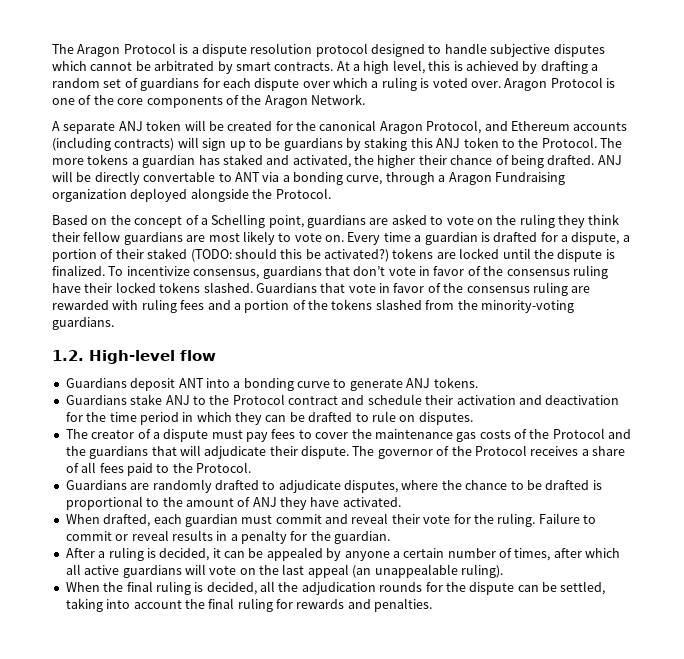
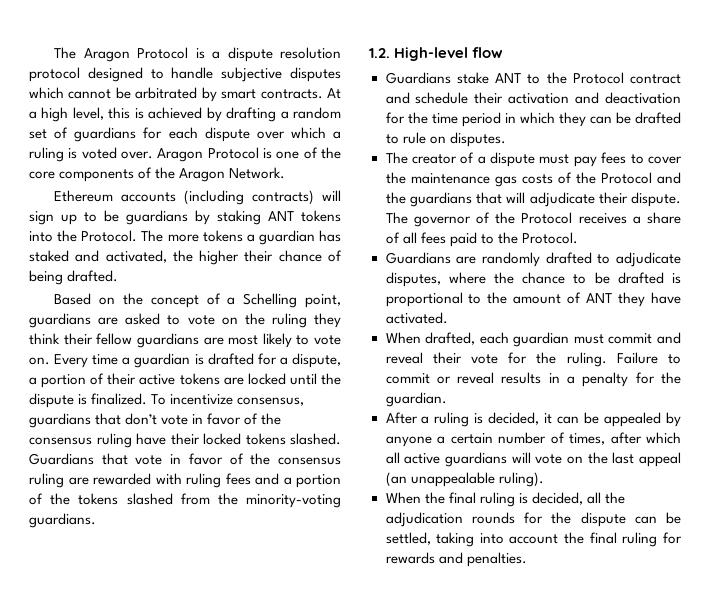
- A separate ANJ token will be created for the canonical Aragon Protocol, and Ethereum accounts (including contracts) will sign up to be guardians by staking this ANJ token to the Protocol.
+ Ethereum accounts (including contracts) will sign up to be guardians by staking ANT tokens into the Protocol.
- ANJ will be directly convertable to ANT via a bonding curve, through a Aragon Fundraising organization deployed alongside the Protocol.
- Every time a guardian is drafted for a dispute, a portion of their staked (TODO: should this be activated?) tokens are locked until the dispute is finalized.
+ Every time a guardian is drafted for a dispute, a portion of their active tokens are locked until the dispute is finalized.
- Guardians deposit ANT into a bonding curve to generate ANJ tokens.
- Guardians stake ANJ to the Protocol contract and schedule their activation and deactivation for the time period in which they can be drafted to rule on disputes.
+ Guardians stake ANT to the Protocol contract and schedule their activation and deactivation for the time period in which they can be drafted to rule on disputes.
- Guardians are randomly drafted to adjudicate disputes, where the chance to be drafted is proportional to the amount of ANJ they have activated.
+ Guardians are randomly drafted to adjudicate disputes, where the chance to be drafted is proportional to the amount of ANT they have activated.

